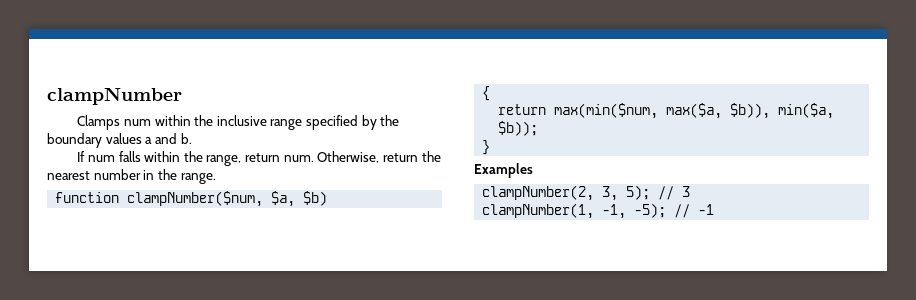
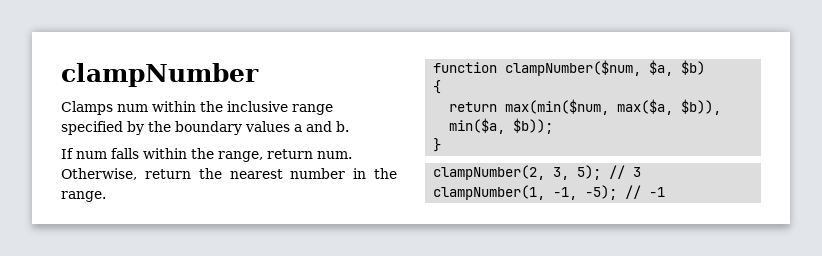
- Examples

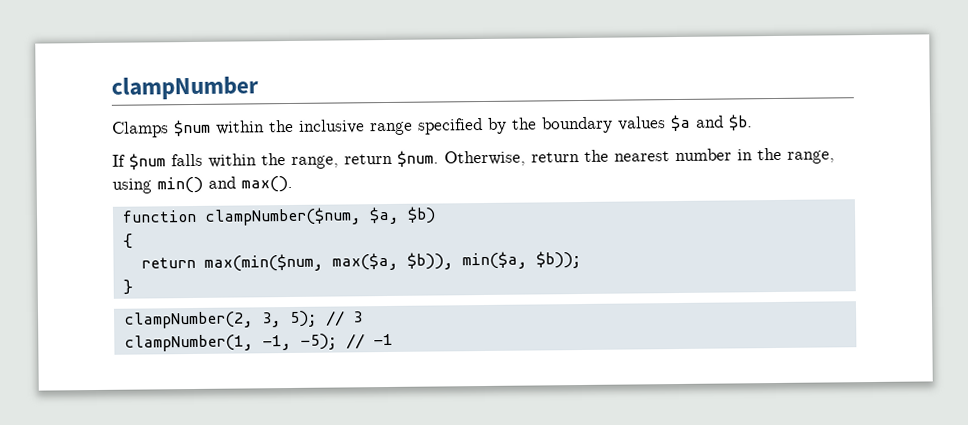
- Clamps num within the inclusive range specified by the boundary values a and b.
+ Clamps $num within the inclusive range specified by the boundary values $a and $b.
- If num falls within the range, return num.
+ If $num falls within the range, return $num.
- Otherwise, return the nearest number in the range.
+ Otherwise, return the nearest number in the range, using min() and max().

